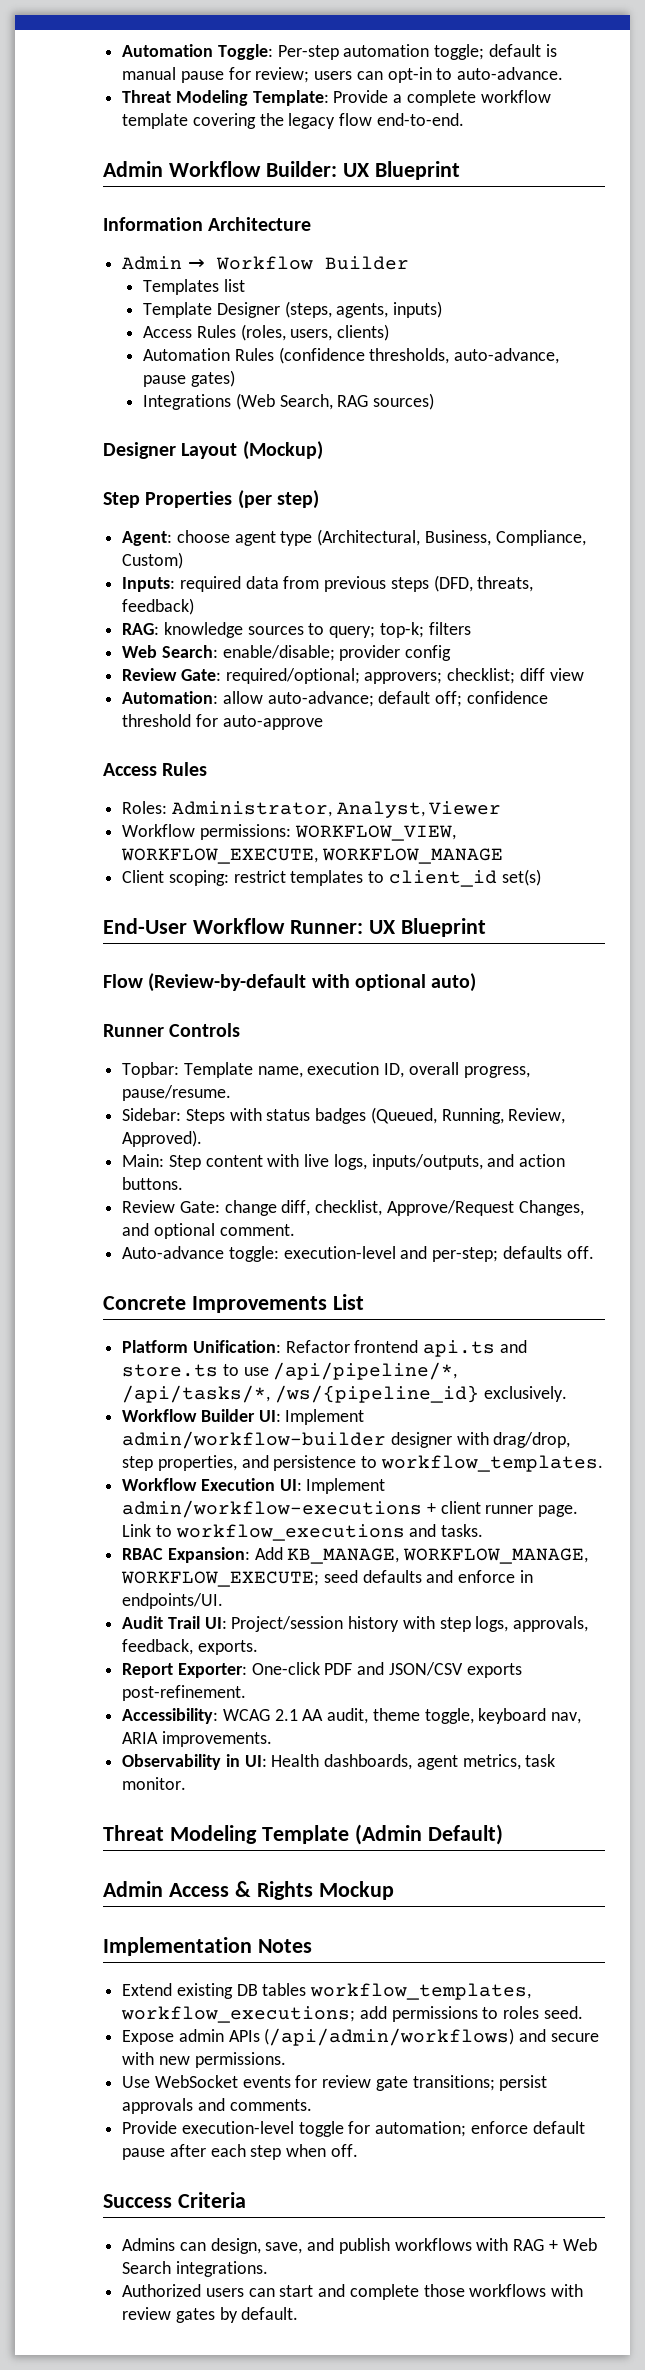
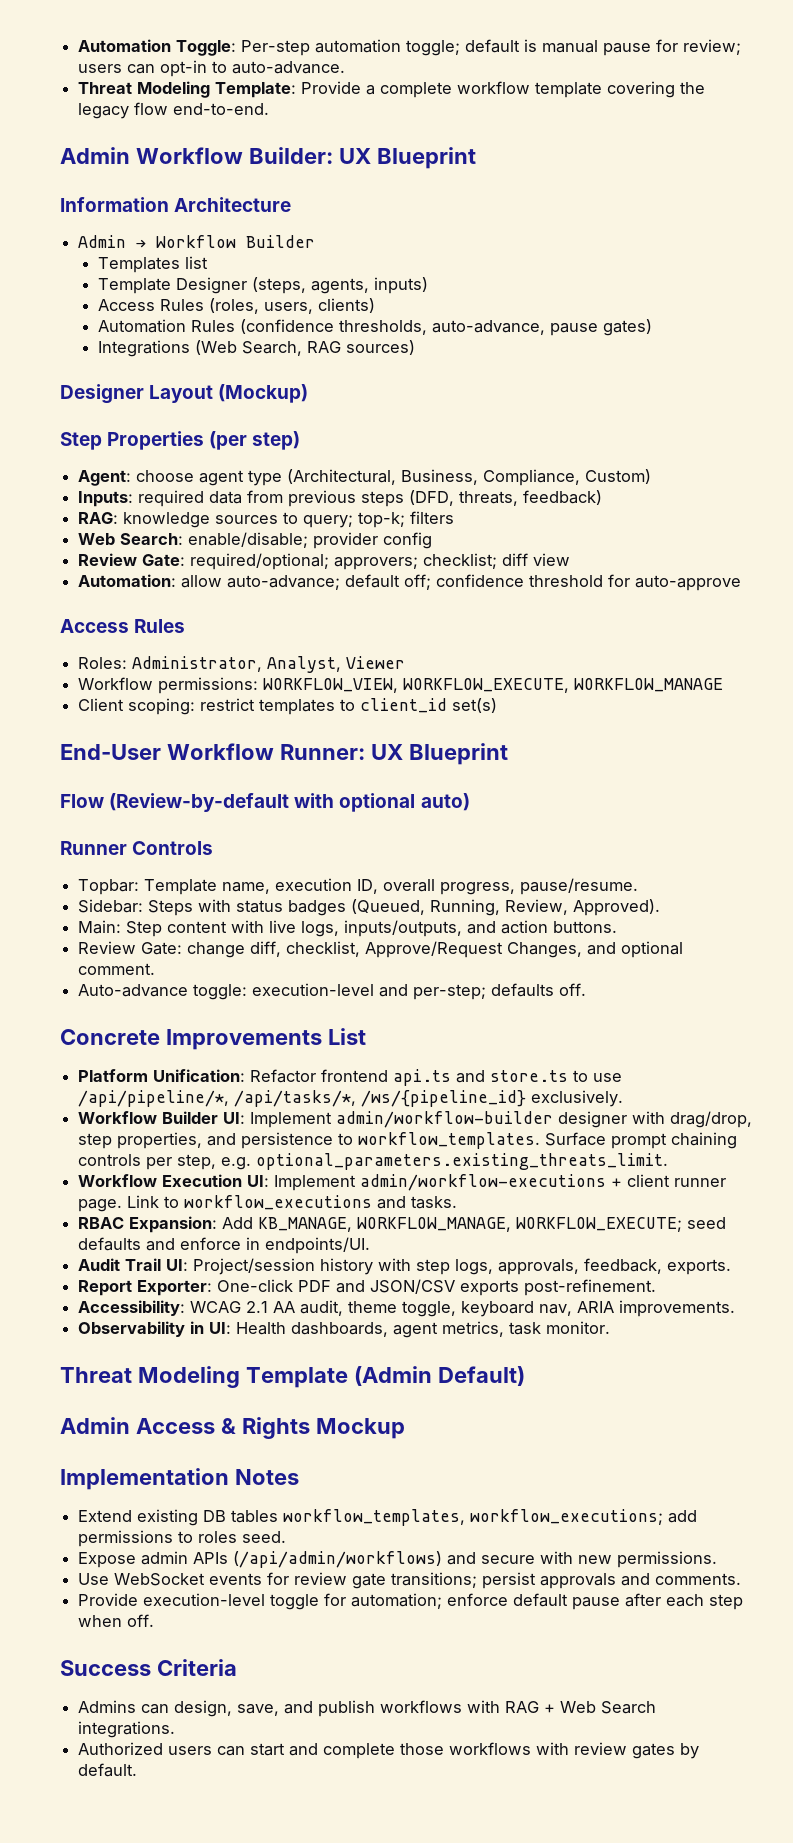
+ Surface prompt chaining controls per step, e.g. optional_parameters.existing_threats_limit.

